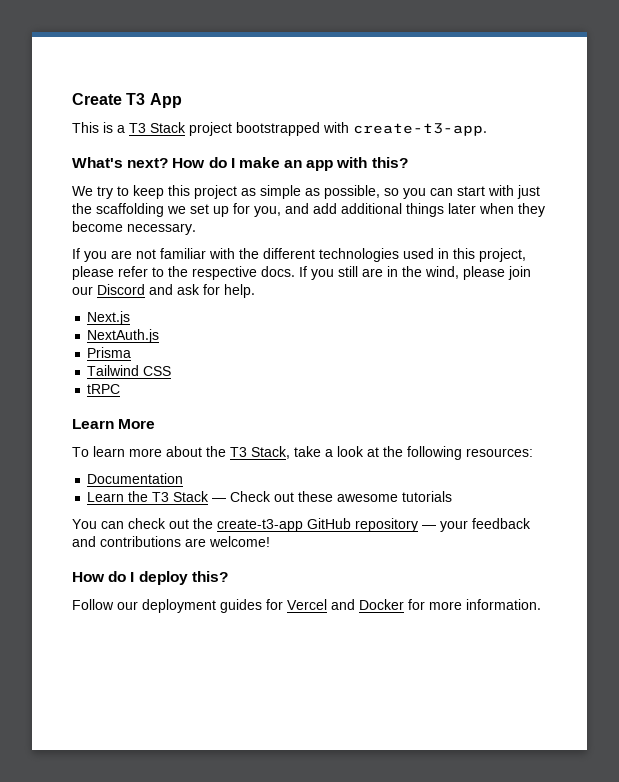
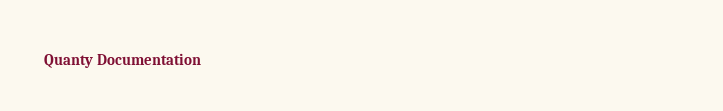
- Create T3 App
- This is a T3 Stack project bootstrapped with create-t3-app.
- What's next? How do I make an app with this?
- We try to keep this project as simple as possible, so you can start with just the scaffolding we set up for you, and add additional things later when they become necessary.
- If you are not familiar with the different technologies used in this project, please refer to the respective docs. If you still are in the wind, please join our Discord and ask for help.
- Next.js
- NextAuth.js
- Prisma
- Tailwind CSS
- tRPC
- Learn More
- To learn more about the T3 Stack, take a look at the following resources:
- Documentation
- Learn the T3 Stack — Check out these awesome tutorials
- You can check out the create-t3-app GitHub repository — your feedback and contributions are welcome!
- How do I deploy this?
- Follow our deployment guides for Vercel and Docker for more information.
+ Quanty Documentation

